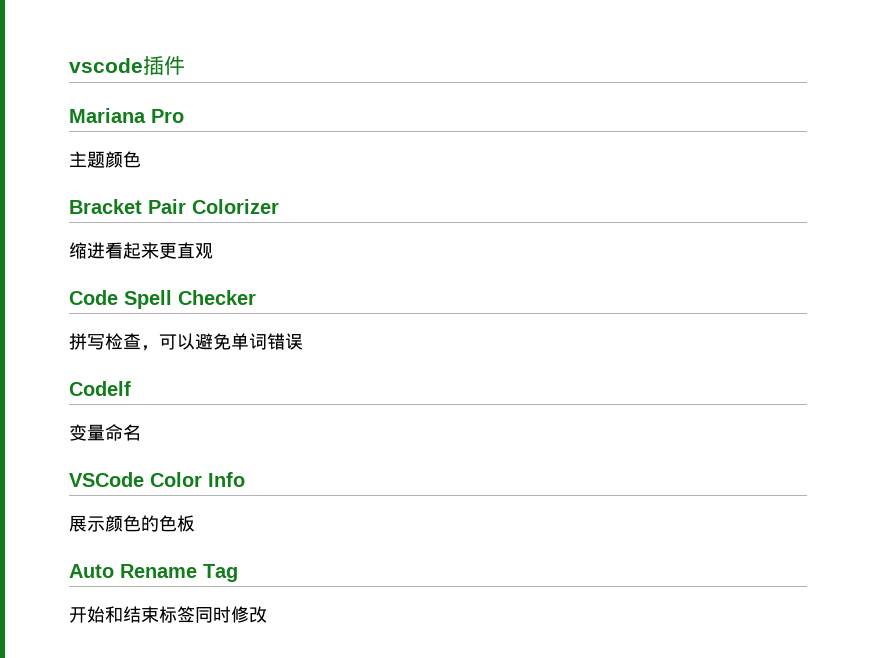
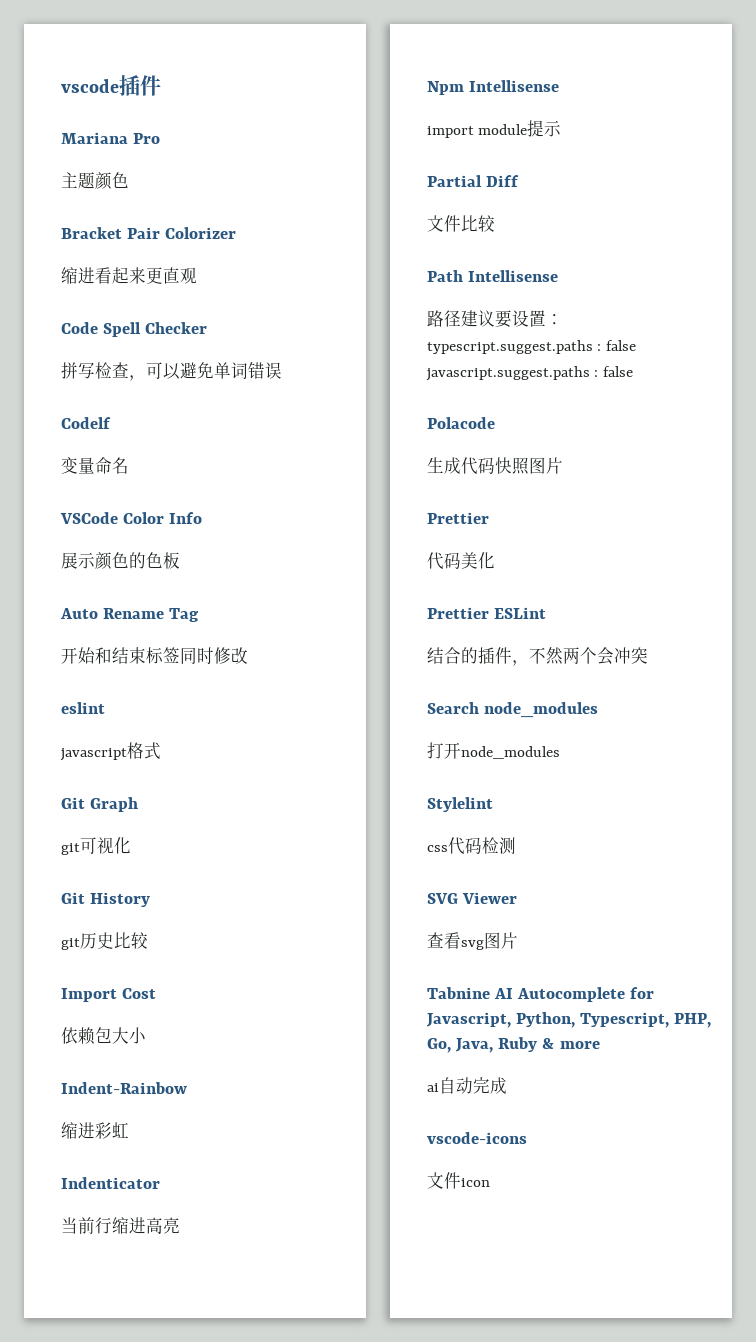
+ eslint
+ javascript格式
+ Git Graph
+ git可视化
+ Git History
+ git历史比较
+ Import Cost
+ 依赖包大小
+ Indent-Rainbow
+ 缩进彩虹
+ Indenticator
+ 当前行缩进高亮
+ Npm Intellisense
+ import module提示
+ Partial Diff
+ 文件比较
+ Path Intellisense
+ 路径建议要设置：typescript.suggest.paths : false javascript.suggest.paths : false
+ Polacode
+ 生成代码快照图片
+ Prettier
+ 代码美化
+ Prettier ESLint
+ 结合的插件，不然两个会冲突
+ Search node_modules
+ 打开node_modules
+ Stylelint
+ css代码检测
+ SVG Viewer
+ 查看svg图片
+ Tabnine AI Autocomplete for Javascript, Python, Typescript, PHP, Go, Java, Ruby & more
+ ai自动完成
+ vscode-icons
+ 文件icon

